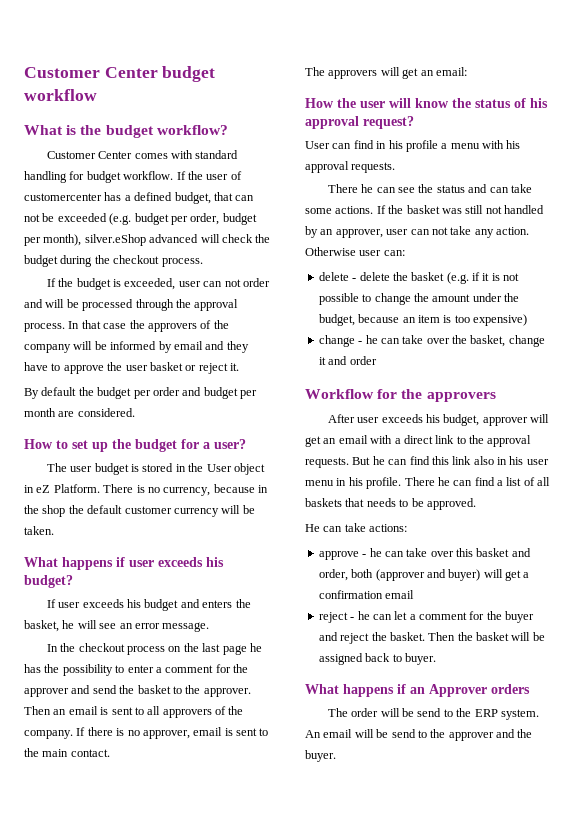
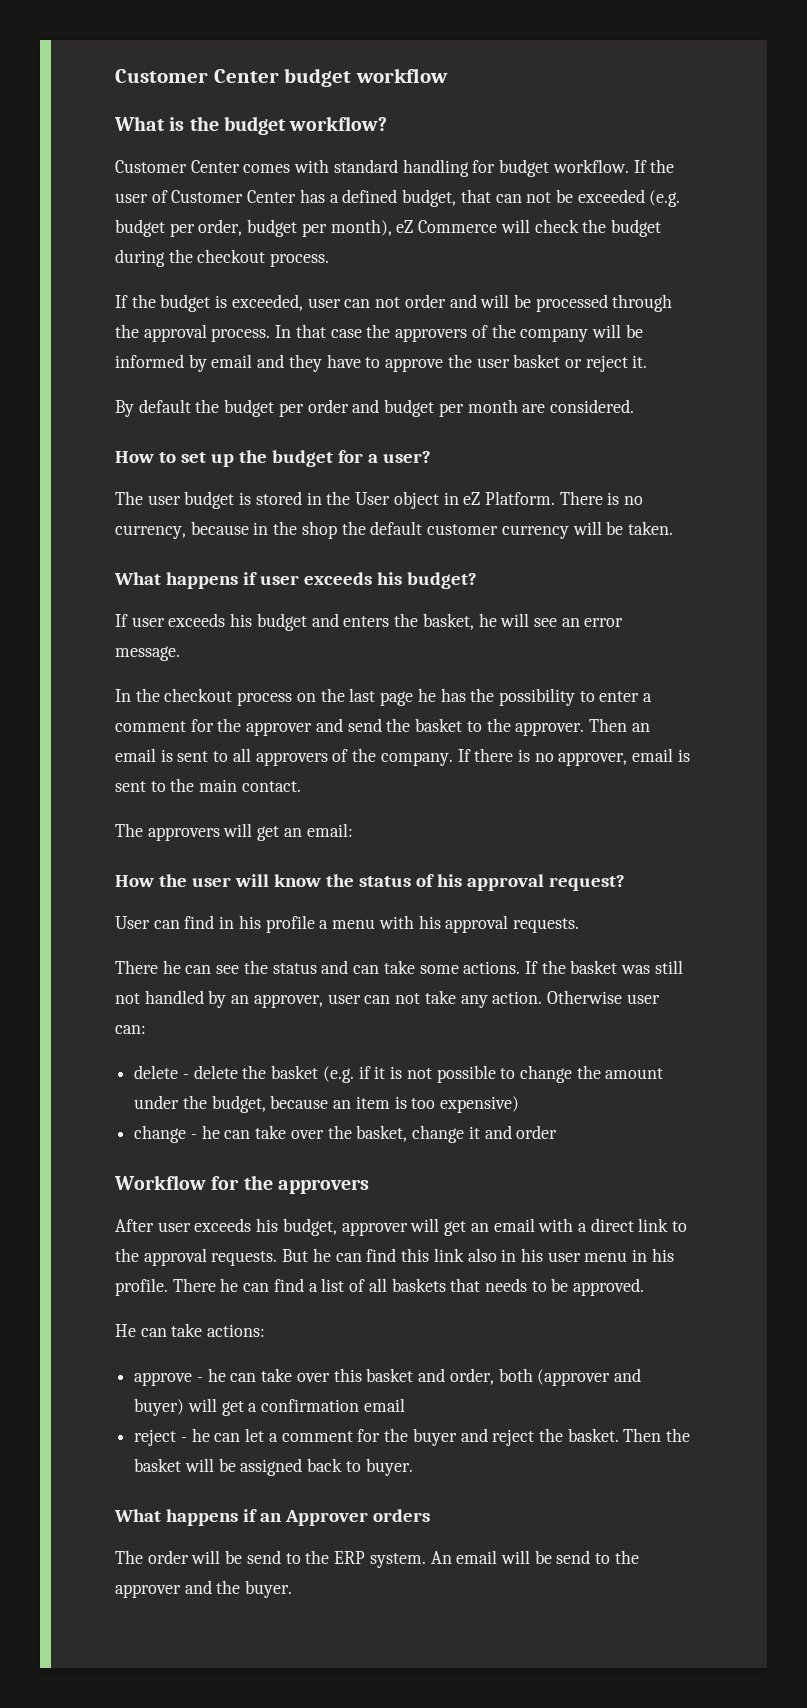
- If the user of customercenter has a defined budget, that can not be exceeded (e.g. budget per order, budget per month), silver.eShop advanced will check the budget during the checkout process.
+ If the user of Customer Center has a defined budget, that can not be exceeded (e.g. budget per order, budget per month), eZ Commerce will check the budget during the checkout process.

